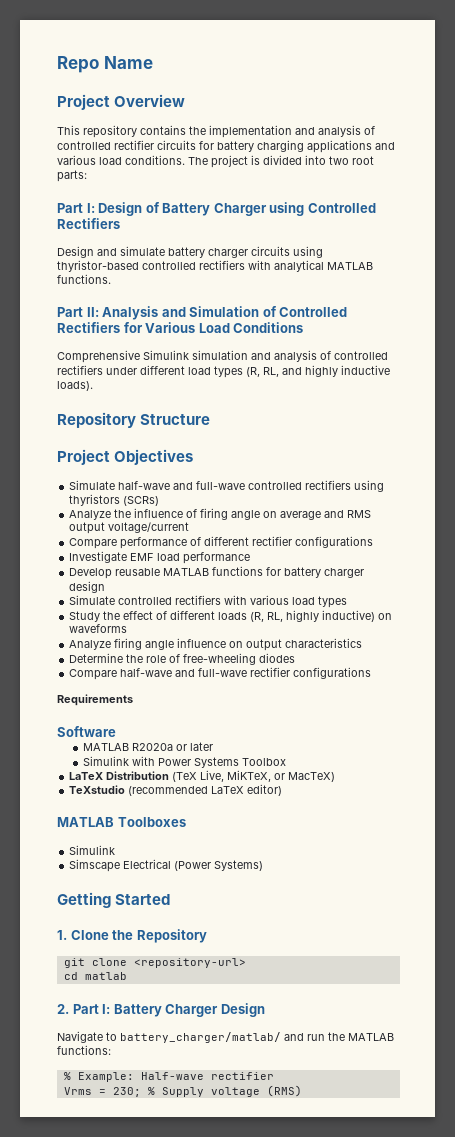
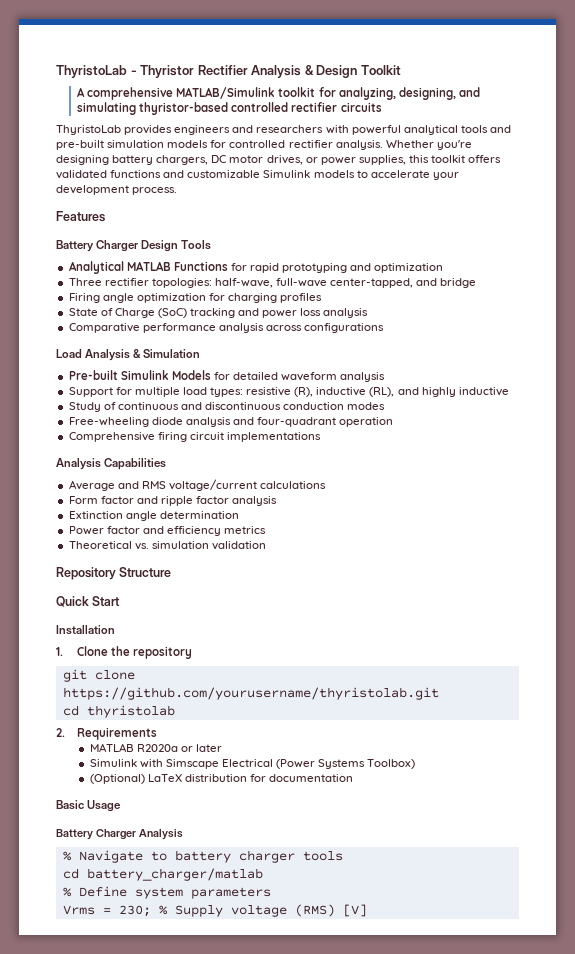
- Repo Name
- Project Overview
- This repository contains the implementation and analysis of controlled rectifier circuits for battery charging applications and various load conditions. The project is divided into two root parts:
- Part I: Design of Battery Charger using Controlled Rectifiers
- Design and simulate battery charger circuits using thyristor-based controlled rectifiers with analytical MATLAB functions.
- Part II: Analysis and Simulation of Controlled Rectifiers for Various Load Conditions
- Comprehensive Simulink simulation and analysis of controlled rectifiers under different load types (R, RL, and highly inductive loads).
+ ThyristoLab - Thyristor Rectifier Analysis & Design Toolkit
+ A comprehensive MATLAB/Simulink toolkit for analyzing, designing, and simulating thyristor-based controlled rectifier circuits
+ ThyristoLab provides engineers and researchers with powerful analytical tools and pre-built simulation models for controlled rectifier analysis. Whether you're designing battery chargers, DC motor drives, or power supplies, this toolkit offers validated functions and customizable Simulink models to accelerate your development process.
+ Features
+ Battery Charger Design Tools
+ Analytical MATLAB Functions for rapid prototyping and optimization
+ Three rectifier topologies: half-wave, full-wave center-tapped, and bridge
+ Firing angle optimization for charging profiles
+ State of Charge (SoC) tracking and power loss analysis
+ Comparative performance analysis across configurations
+ Load Analysis & Simulation
+ Pre-built Simulink Models for detailed waveform analysis
+ Support for multiple load types: resistive (R), inductive (RL), and highly inductive
+ Study of continuous and discontinuous conduction modes
+ Free-wheeling diode analysis and four-quadrant operation
+ Comprehensive firing circuit implementations
+ Analysis Capabilities
+ Average and RMS voltage/current calculations
+ Form factor and ripple factor analysis
+ Extinction angle determination
+ Power factor and efficiency metrics
+ Theoretical vs. simulation validation
  Repository Structure
- Project Objectives
- Simulate half-wave and full-wave controlled rectifiers using thyristors (SCRs)
- Analyze the influence of firing angle on average and RMS output voltage/current
- Compare performance of different rectifier configurations
- Investigate EMF load performance
- Develop reusable MATLAB functions for battery charger design
- Simulate controlled rectifiers with various load types
- Study the effect of different loads (R, RL, highly inductive) on waveforms
- Analyze firing angle influence on output characteristics
- Determine the role of free-wheeling diodes
- Compare half-wave and full-wave rectifier configurations
- Requirements
+ Quick Start
+ Installation
+ 1. Clone the repository
+ git clone https://github.com/yourusername/thyristolab.git
+ cd thyristolab
+ 2. Requirements
- Software
- Simulink with Power Systems Toolbox
- LaTeX Distribution (TeX Live, MiKTeX, or MacTeX)
- TeXstudio (recommended LaTeX editor)
- MATLAB Toolboxes
- Simulink
- Simscape Electrical (Power Systems)
- Getting Started
- 1. Clone the Repository
- git clone <repository-url>
- cd matlab
- 2. Part I: Battery Charger Design
- Navigate to battery_charger/matlab/ and run the MATLAB functions:
- % Example: Half-wave rectifier
+ Simulink with Simscape Electrical (Power Systems Toolbox)
+ (Optional) LaTeX distribution for documentation
+ Basic Usage
+ Battery Charger Analysis
+ % Navigate to battery charger tools
+ cd battery_charger/matlab
+ % Define system parameters
- Vrms = 230; % Supply voltage (RMS)
+ Vrms = 230; % Supply voltage (RMS) [V]

